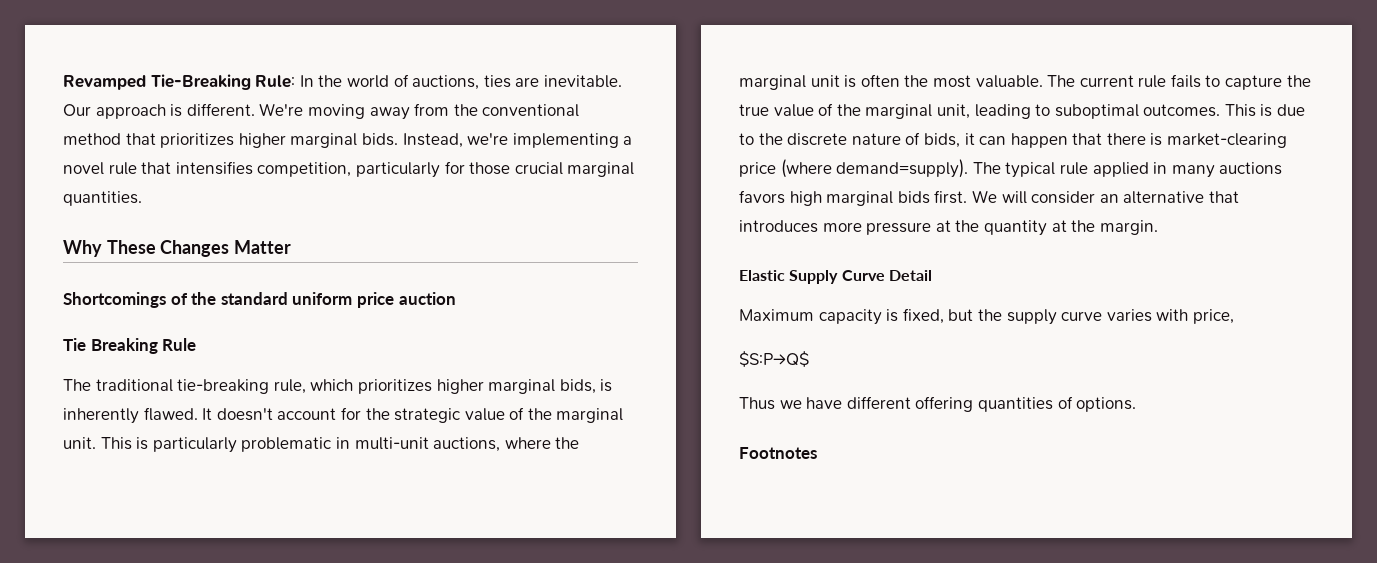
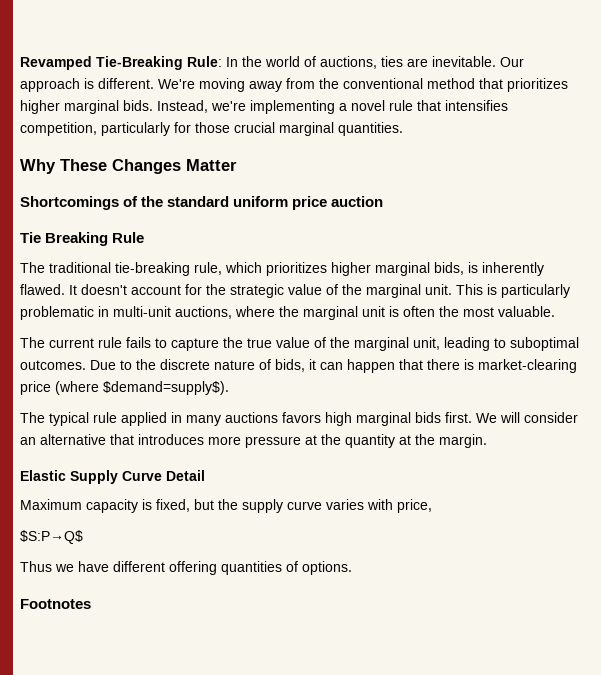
- This is particularly problematic in multi-unit auctions, where the marginal unit is often the most valuable. The current rule fails to capture the true value of the marginal unit, leading to suboptimal outcomes.
+ This is particularly problematic in multi-unit auctions, where the marginal unit is often the most valuable.
+ The current rule fails to capture the true value of the marginal unit, leading to suboptimal outcomes.
- This is due to the discrete nature of bids, it can happen that there is market-clearing price (where demand=supply). The typical rule applied in many auctions favors high marginal bids first.
+ Due to the discrete nature of bids, it can happen that there is market-clearing price (where $demand=supply$).
+ The typical rule applied in many auctions favors high marginal bids first.

